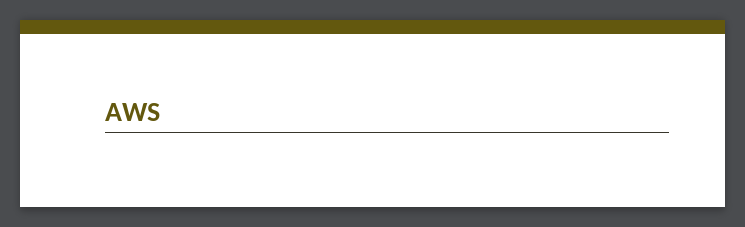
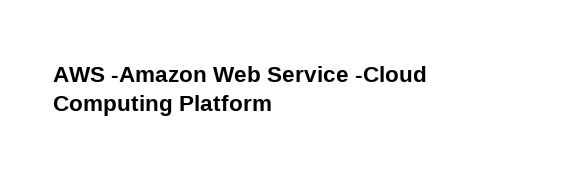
- AWS
+ AWS -Amazon Web Service -Cloud Computing Platform

